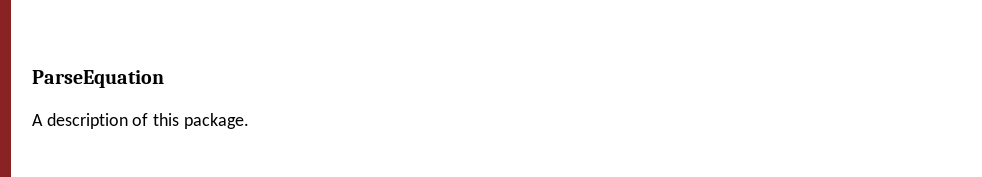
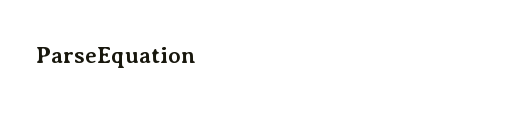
- A description of this package.

